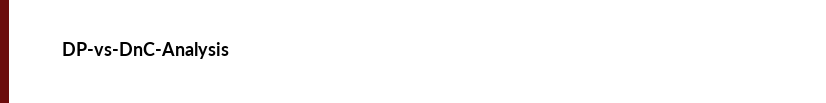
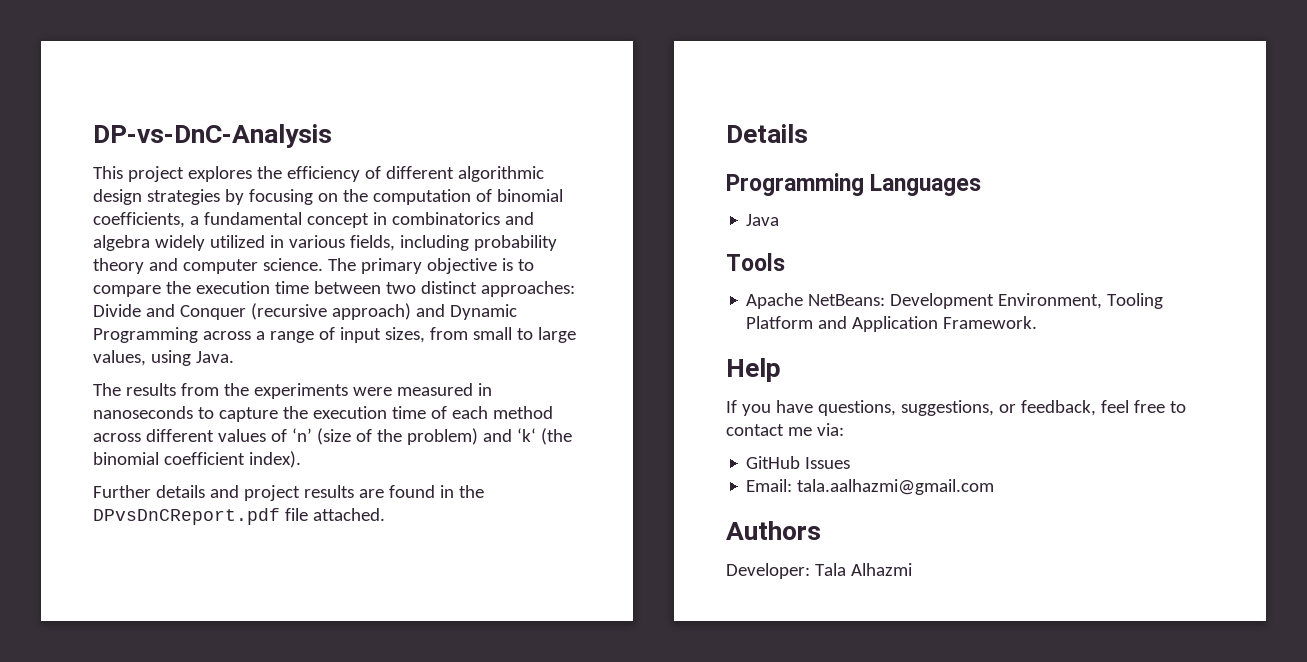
+ This project explores the efficiency of different algorithmic design strategies by focusing on the computation of binomial coefficients, a fundamental concept in combinatorics and algebra widely utilized in various fields, including probability theory and computer science. The primary objective is to compare the execution time between two distinct approaches: Divide and Conquer (recursive approach) and Dynamic Programming across a range of input sizes, from small to large values, using Java.
+ The results from the experiments were measured in nanoseconds to capture the execution time of each method across different values of ‘n’ (size of the problem) and ‘k‘ (the binomial coefficient index).
+ Further details and project results are found in the DPvsDnCReport.pdf file attached.
+ Details
+ Programming Languages
+ Java
+ Tools
+ Apache NetBeans: Development Environment, Tooling Platform and Application Framework.
+ Help
+ If you have questions, suggestions, or feedback, feel free to contact me via:
+ GitHub Issues
+ Email: tala.aalhazmi@gmail.com
+ Authors
+ Developer: Tala Alhazmi

